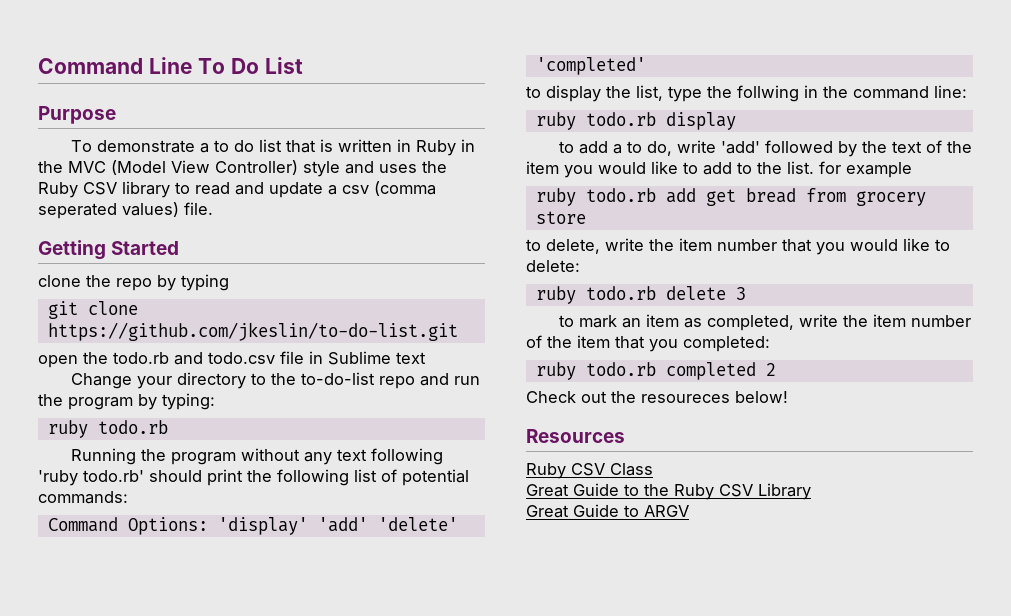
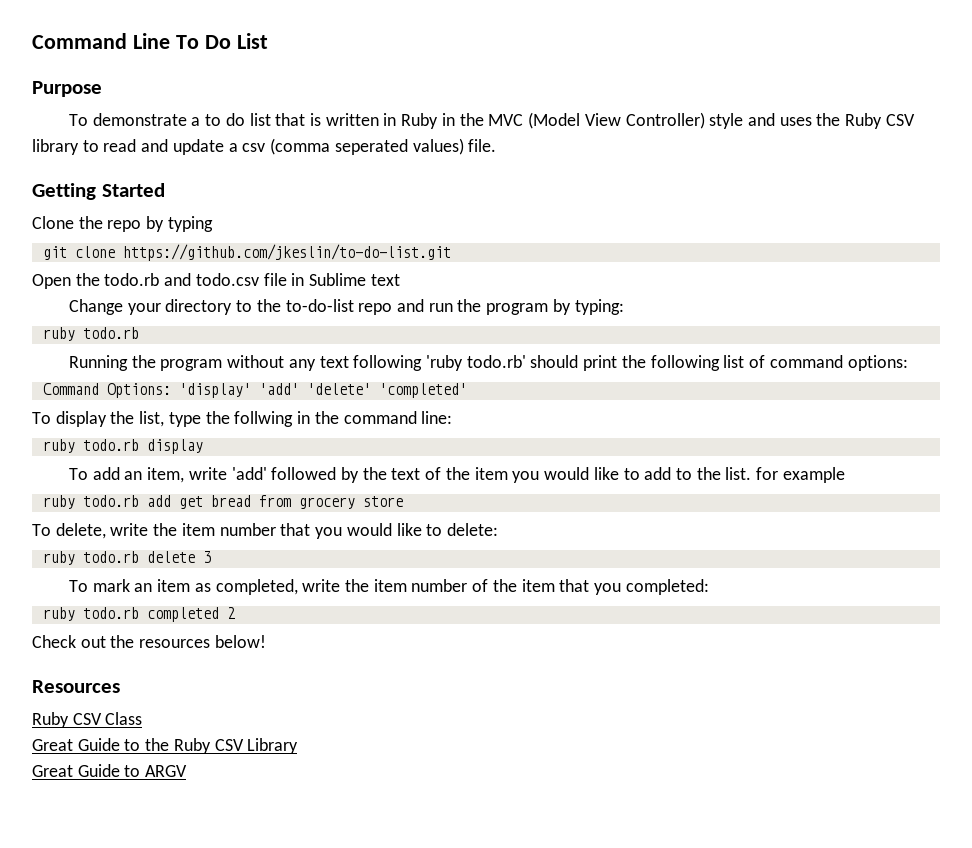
- clone the repo by typing
+ Clone the repo by typing
- open the todo.rb and todo.csv file in Sublime text
+ Open the todo.rb and todo.csv file in Sublime text
- Running the program without any text following 'ruby todo.rb' should print the following list of potential commands:
+ Running the program without any text following 'ruby todo.rb' should print the following list of command options:
- to display the list, type the follwing in the command line:
+ To display the list, type the follwing in the command line:
- to add a to do, write 'add' followed by the text of the item you would like to add to the list. for example
+ To add an item, write 'add' followed by the text of the item you would like to add to the list. for example
- to delete, write the item number that you would like to delete:
+ To delete, write the item number that you would like to delete:
- to mark an item as completed, write the item number of the item that you completed:
+ To mark an item as completed, write the item number of the item that you completed:
- Check out the resoureces below!
+ Check out the resources below!

